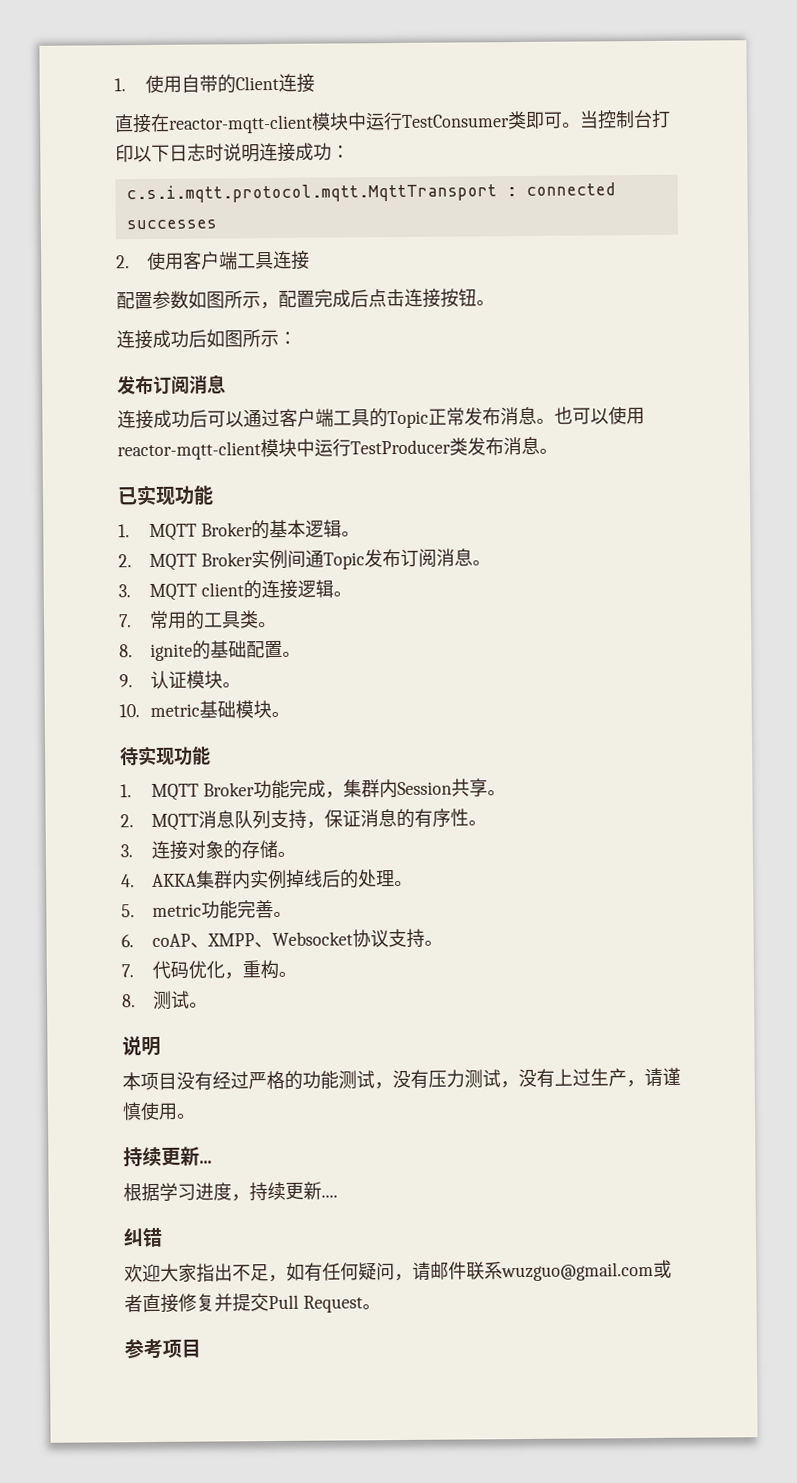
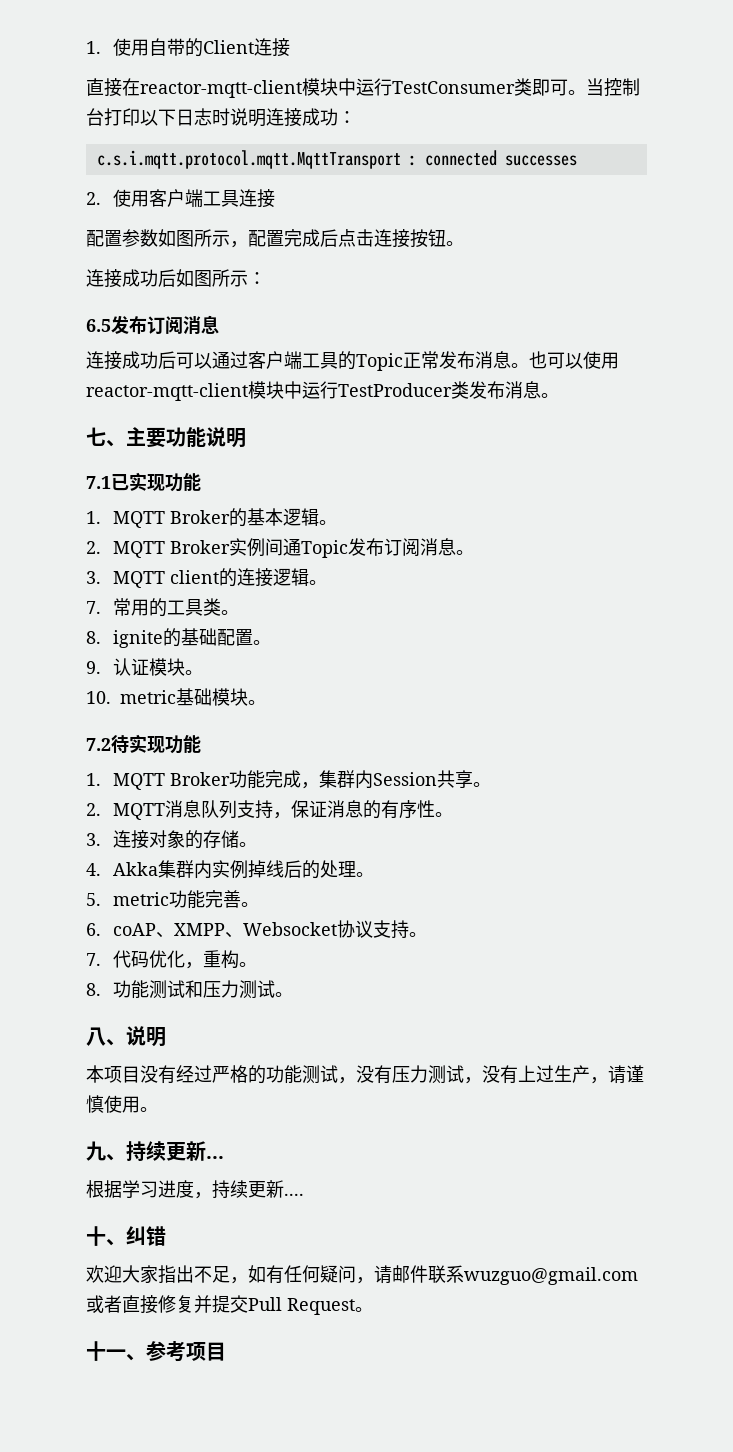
  连接成功后如图所示：
- 发布订阅消息
+ 6.5发布订阅消息
- 已实现功能
+ 七、主要功能说明
+ 7.1已实现功能
- 待实现功能
+ 7.2待实现功能
- 4. AKKA集群内实例掉线后的处理。
+ 4. Akka集群内实例掉线后的处理。
- 8.测试。
- 说明
+ 8.功能测试和压力测试。
+ 八、说明
- 持续更新...
+ 九、持续更新...
- 纠错
+ 十、纠错
- 参考项目
+ 十一、参考项目

